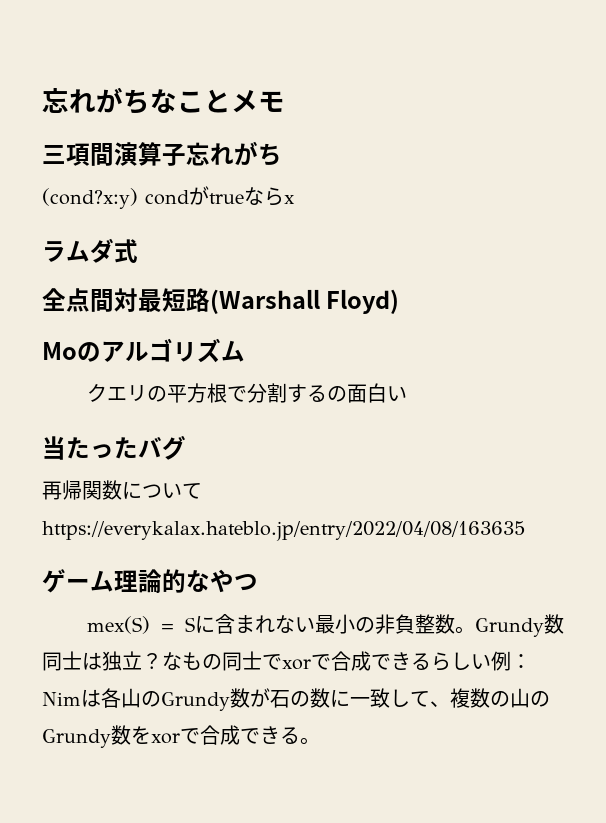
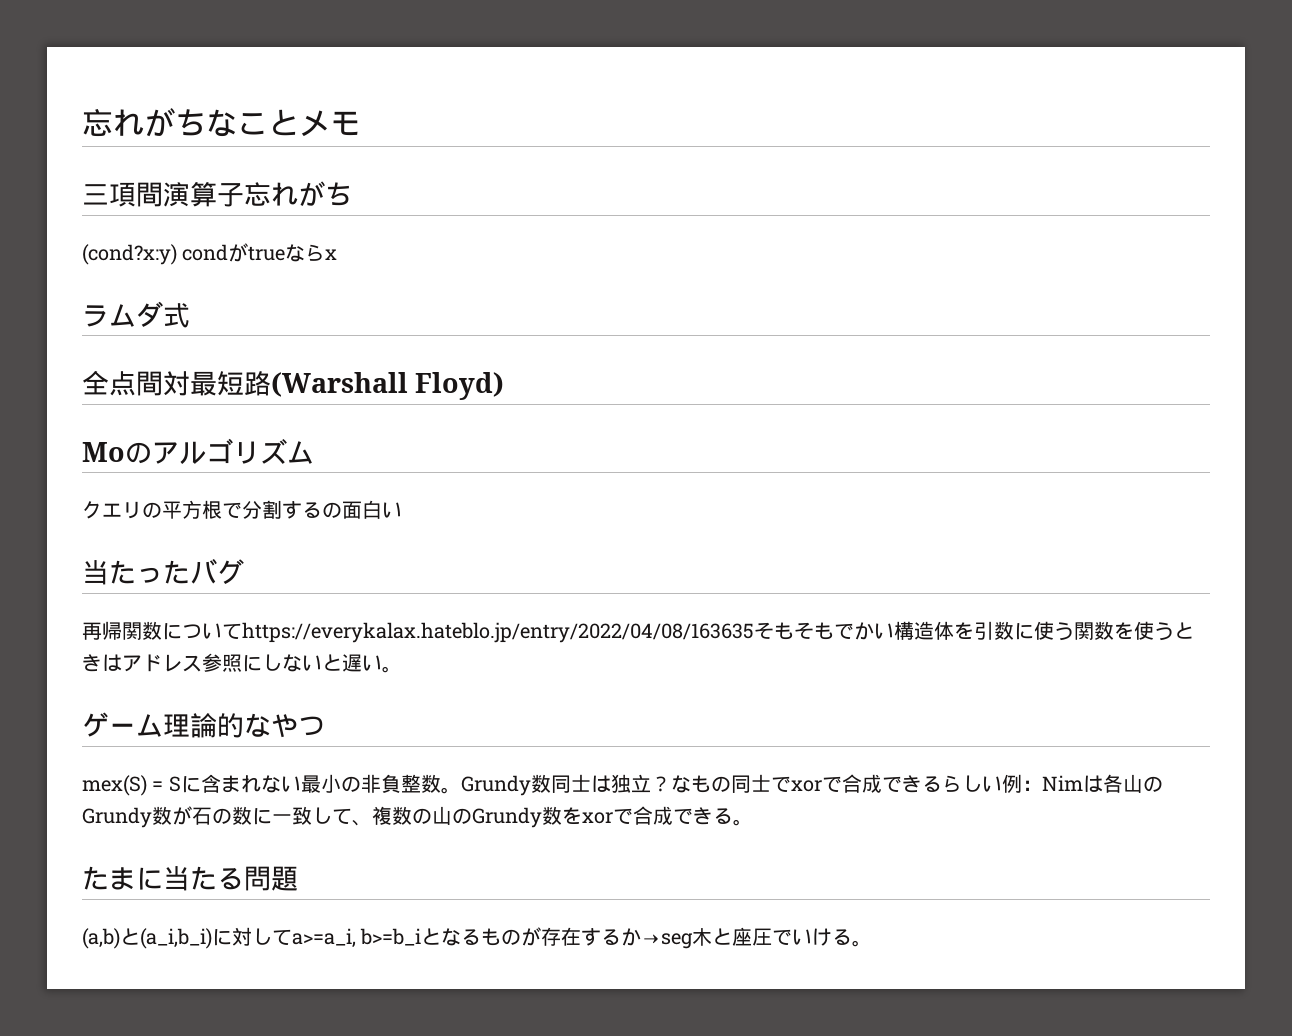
- 再帰関数についてhttps://everykalax.hateblo.jp/entry/2022/04/08/163635
+ 再帰関数についてhttps://everykalax.hateblo.jp/entry/2022/04/08/163635そもそもでかい構造体を引数に使う関数を使うときはアドレス参照にしないと遅い。
+ たまに当たる問題
+ (a,b)と(a_i,b_i)に対してa>=a_i, b>=b_iとなるものが存在するか→seg木と座圧でいける。

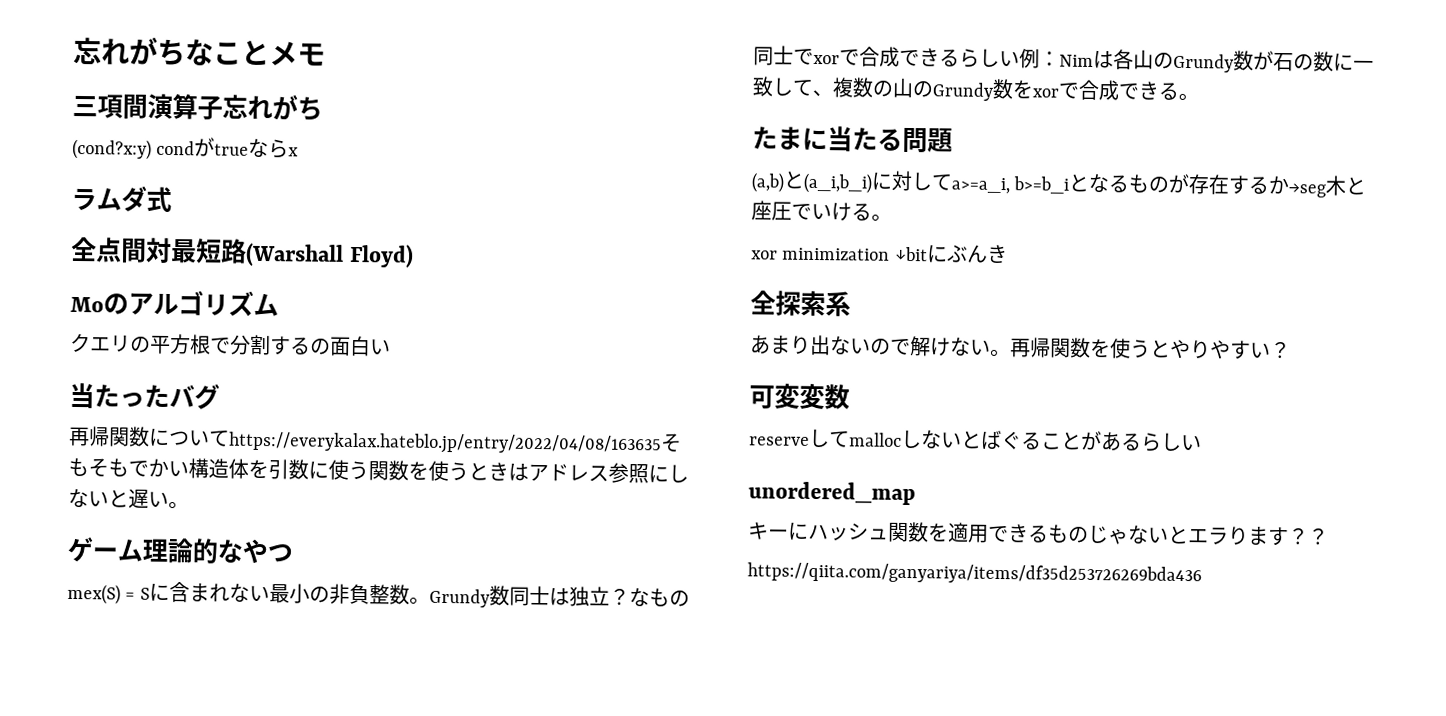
+ xor minimization ↓bitにぶんき
+ 全探索系
+ あまり出ないので解けない。再帰関数を使うとやりやすい？
+ 可変変数
+ reserveしてmallocしないとばぐることがあるらしい
+ unordered_map
+ キーにハッシュ関数を適用できるものじゃないとエラります？？
+ https://qiita.com/ganyariya/items/df35d253726269bda436

